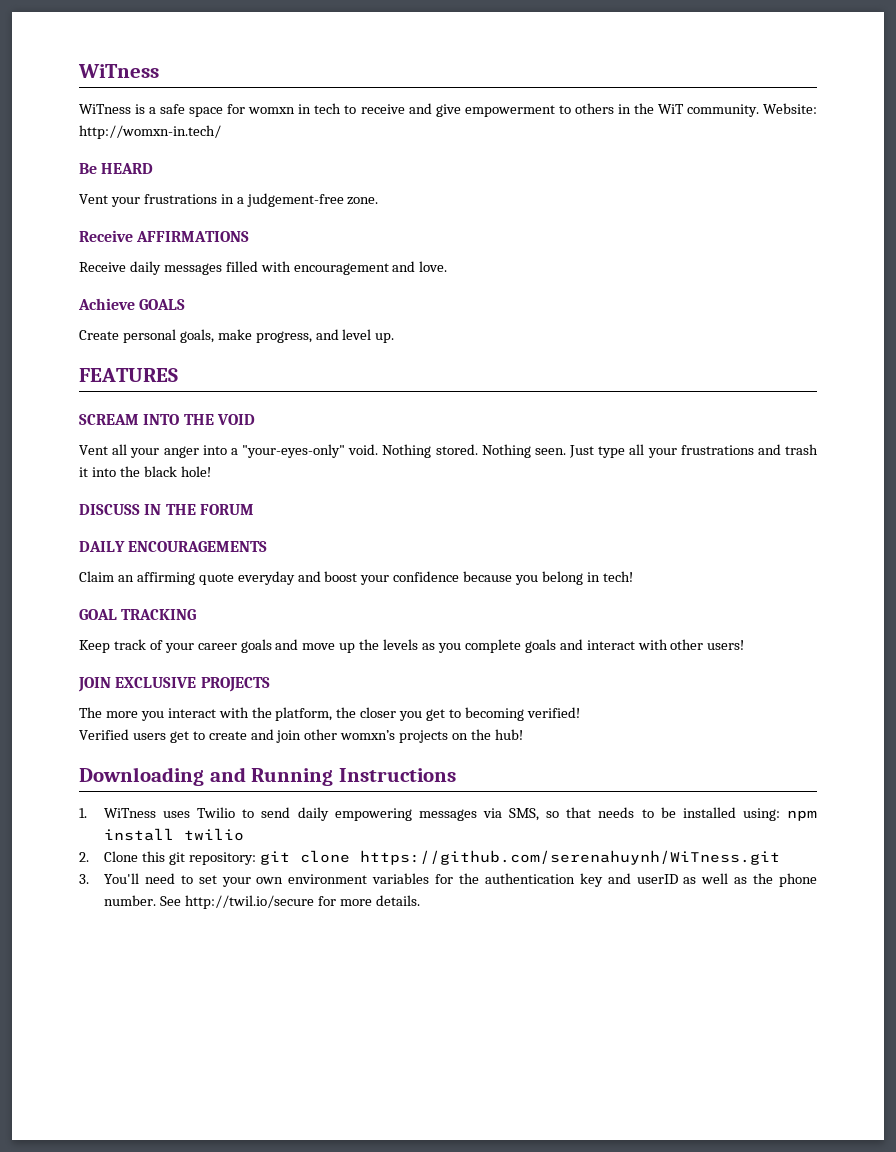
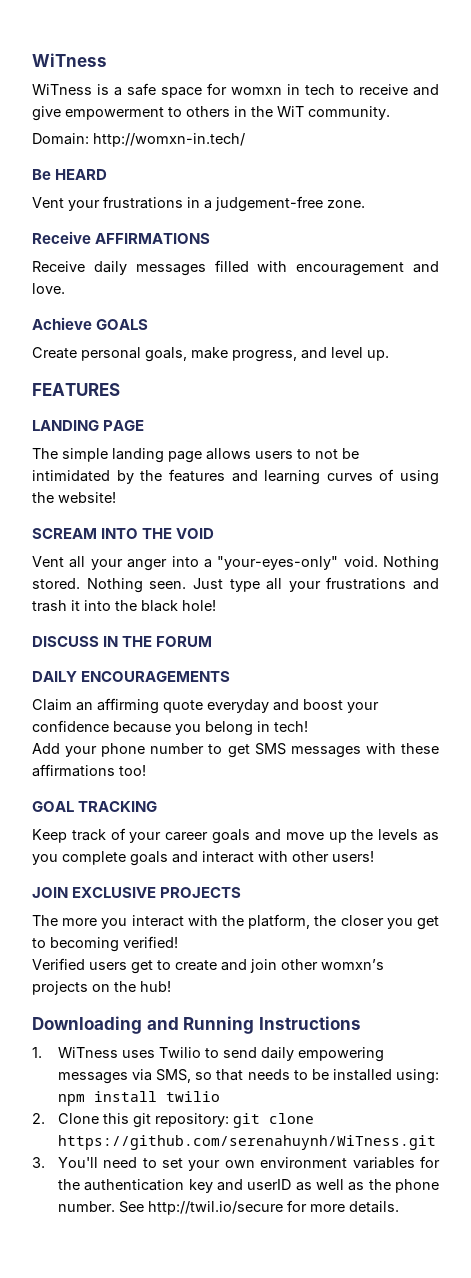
- WiTness is a safe space for womxn in tech to receive and give empowerment to others in the WiT community. Website: http://womxn-in.tech/
+ WiTness is a safe space for womxn in tech to receive and give empowerment to others in the WiT community.
+ Domain: http://womxn-in.tech/
+ LANDING PAGE
+ The simple landing page allows users to not be intimidated by the features and learning curves of using the website!
+ Add your phone number to get SMS messages with these affirmations too!

